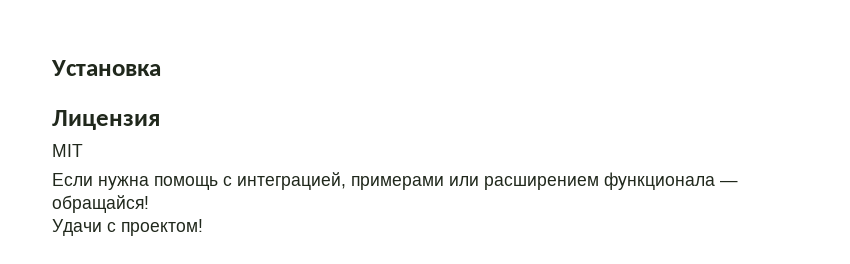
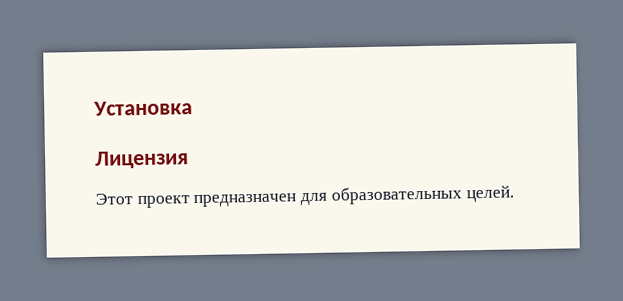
- MIT
- Если нужна помощь с интеграцией, примерами или расширением функционала — обращайся!
- Удачи с проектом!
+ Этот проект предназначен для образовательных целей.

